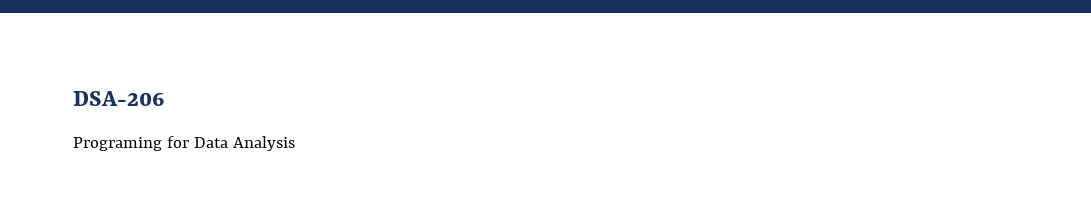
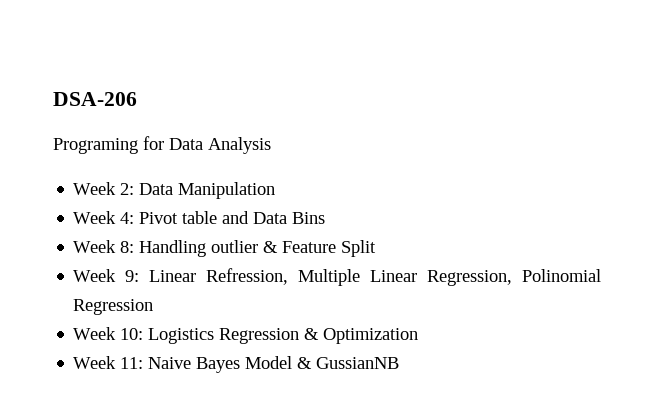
+ Week 2: Data Manipulation
+ Week 4: Pivot table and Data Bins
+ Week 8: Handling outlier & Feature Split
+ Week 9: Linear Refression, Multiple Linear Regression, Polinomial Regression
+ Week 10: Logistics Regression & Optimization
+ Week 11: Naive Bayes Model & GussianNB

